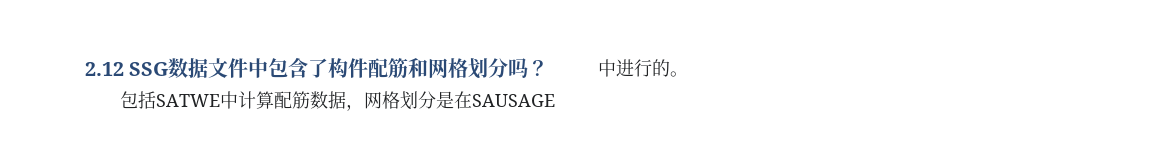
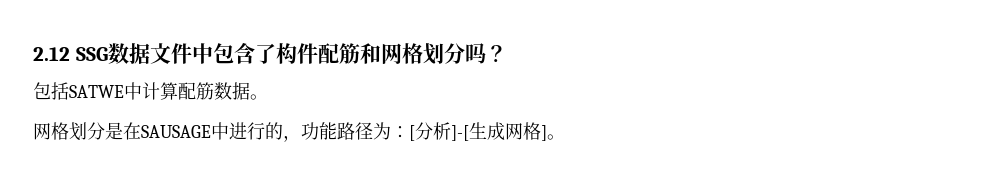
- 包括SATWE中计算配筋数据，网格划分是在SAUSAGE中进行的。
+ 包括SATWE中计算配筋数据。
+ 网格划分是在SAUSAGE中进行的，功能路径为：[分析]-[生成网格]。

